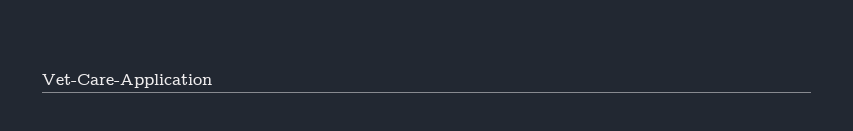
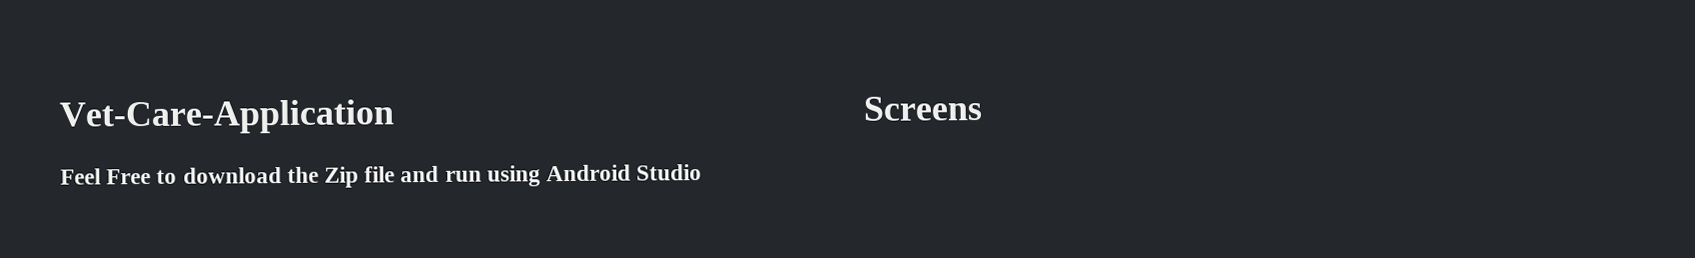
+ Feel Free to download the Zip file and run using Android Studio
+ Screens

